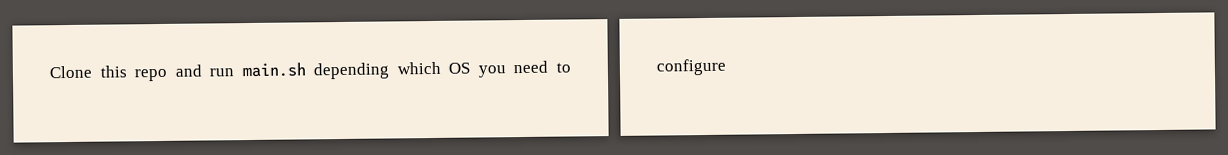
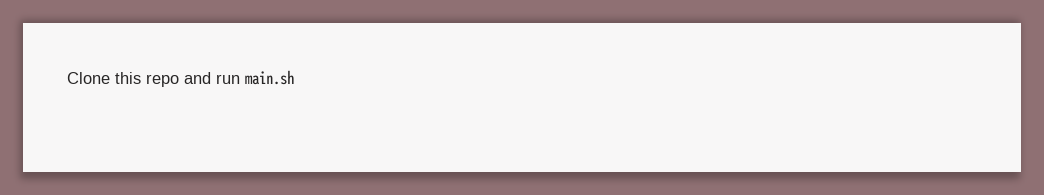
- Clone this repo and run main.sh depending which OS you need to configure
+ Clone this repo and run main.sh

